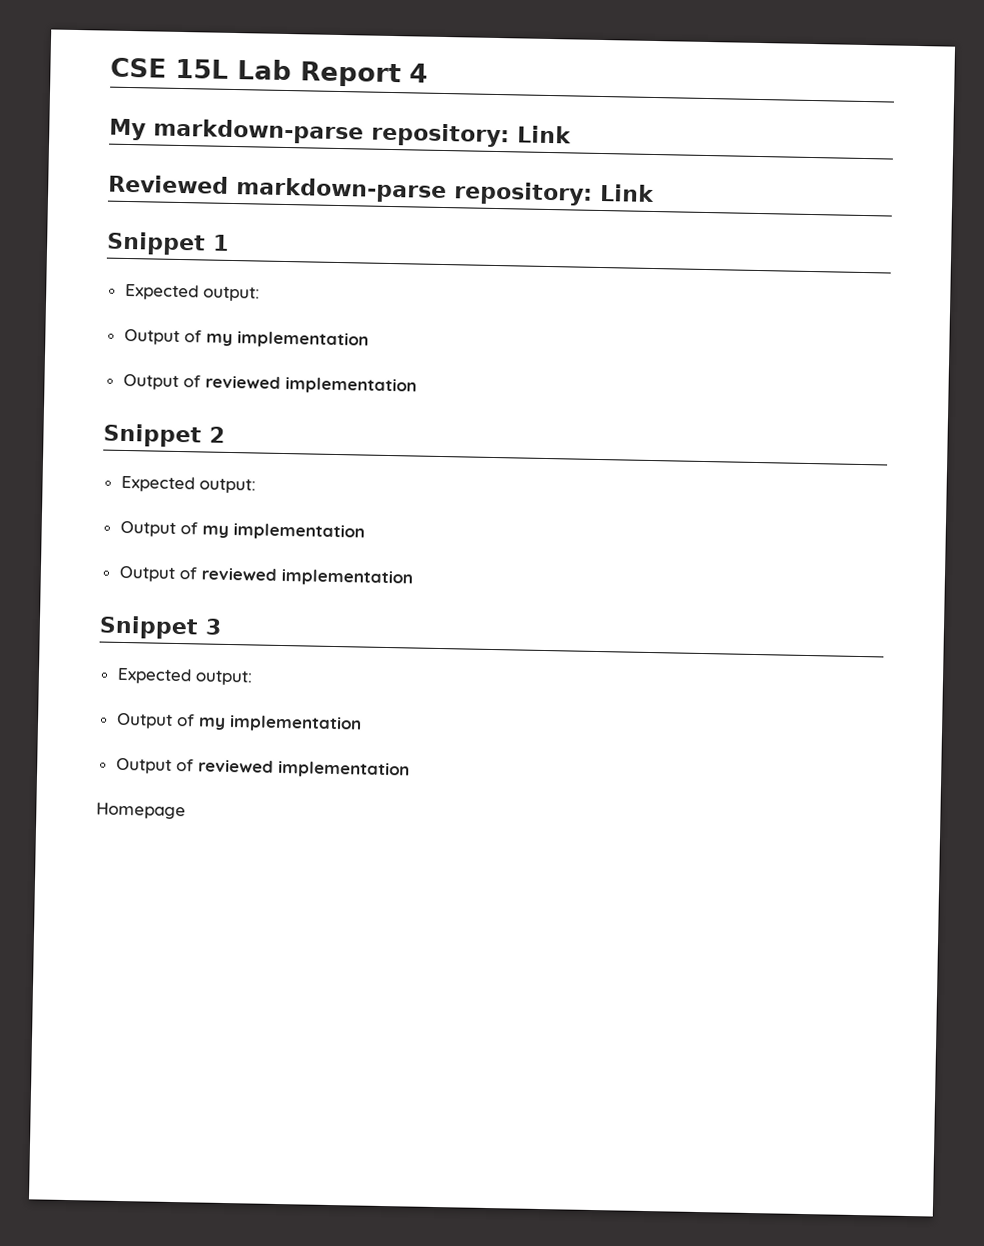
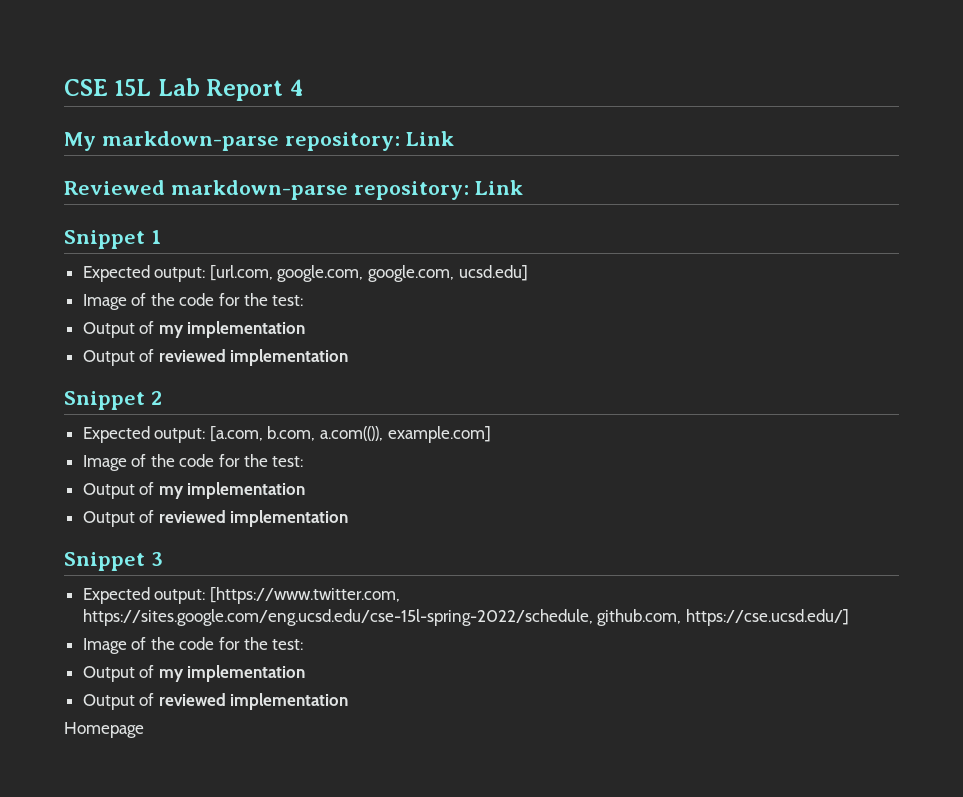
  Snippet 1
- Expected output:
+ Expected output: [url.com, google.com, google.com, ucsd.edu]
+ Image of the code for the test:
  Snippet 2
- Expected output:
+ Expected output: [a.com, b.com, a.com(()), example.com]
+ Image of the code for the test:
  Snippet 3
- Expected output:
+ Expected output: [https://www.twitter.com, https://sites.google.com/eng.ucsd.edu/cse-15l-spring-2022/schedule, github.com, https://cse.ucsd.edu/]
+ Image of the code for the test:

